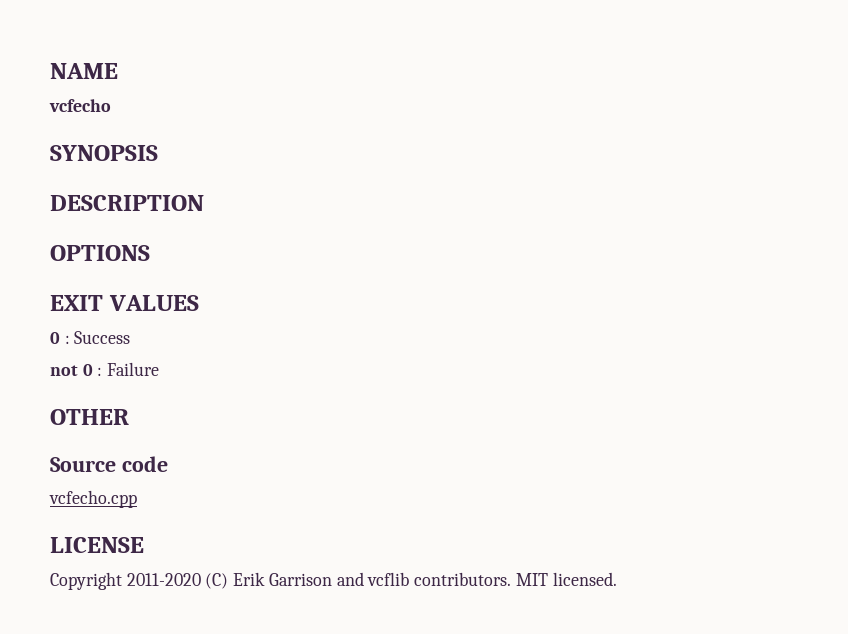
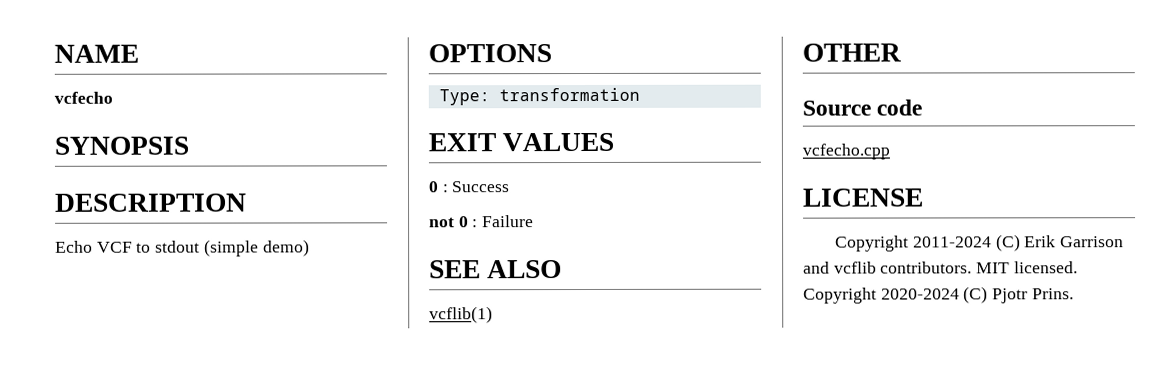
+ Echo VCF to stdout (simple demo)
+ Type: transformation
+ SEE ALSO
+ vcflib(1)
- Copyright 2011-2020 (C) Erik Garrison and vcflib contributors.
+ Copyright 2011-2024 (C) Erik Garrison and vcflib contributors.
+ Copyright 2020-2024 (C) Pjotr Prins.

